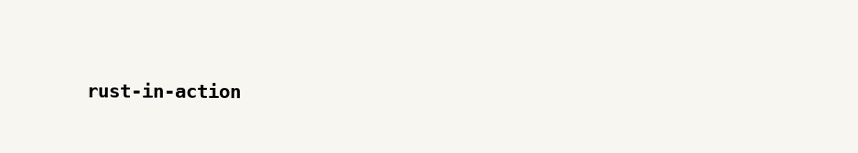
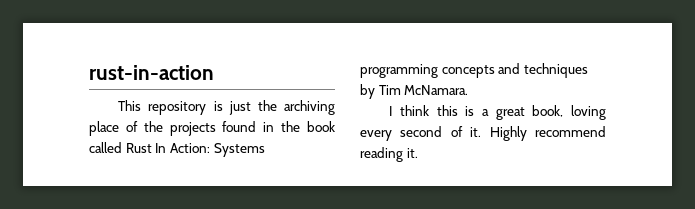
+ This repository is just the archiving place of the projects found in the book called Rust In Action: Systems programming concepts and techniques by Tim McNamara.
+ I think this is a great book, loving every second of it. Highly recommend reading it.

